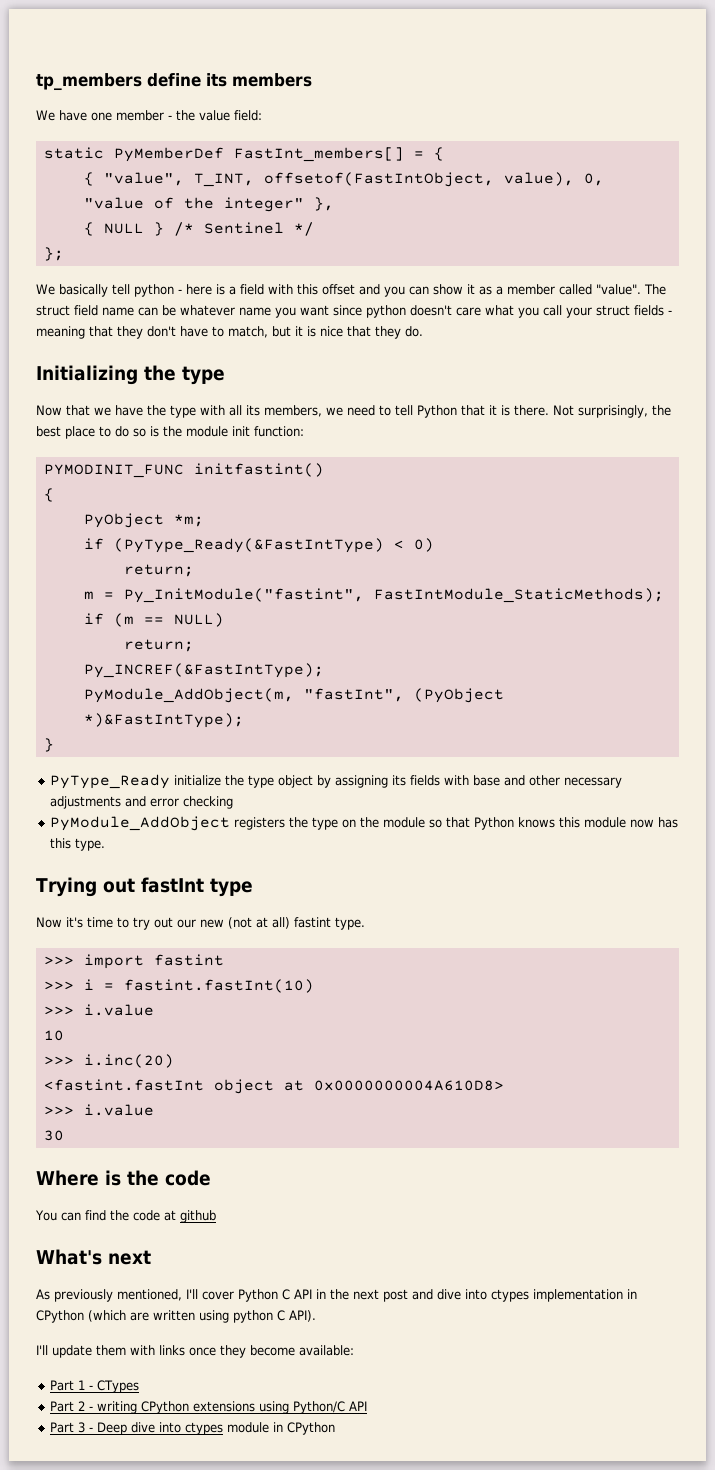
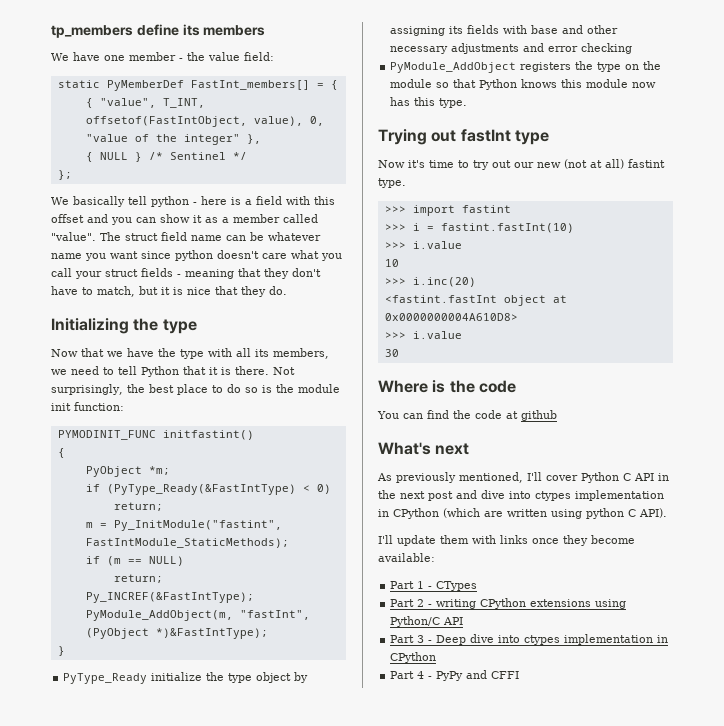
- Part 3 - Deep dive into ctypes module in CPython
+ Part 3 - Deep dive into ctypes implementation in CPython
+ Part 4 - PyPy and CFFI

